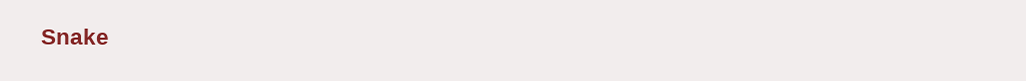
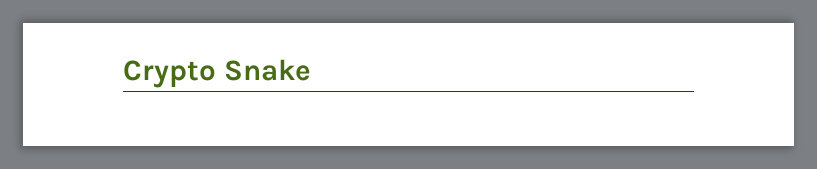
- Snake
+ Crypto Snake

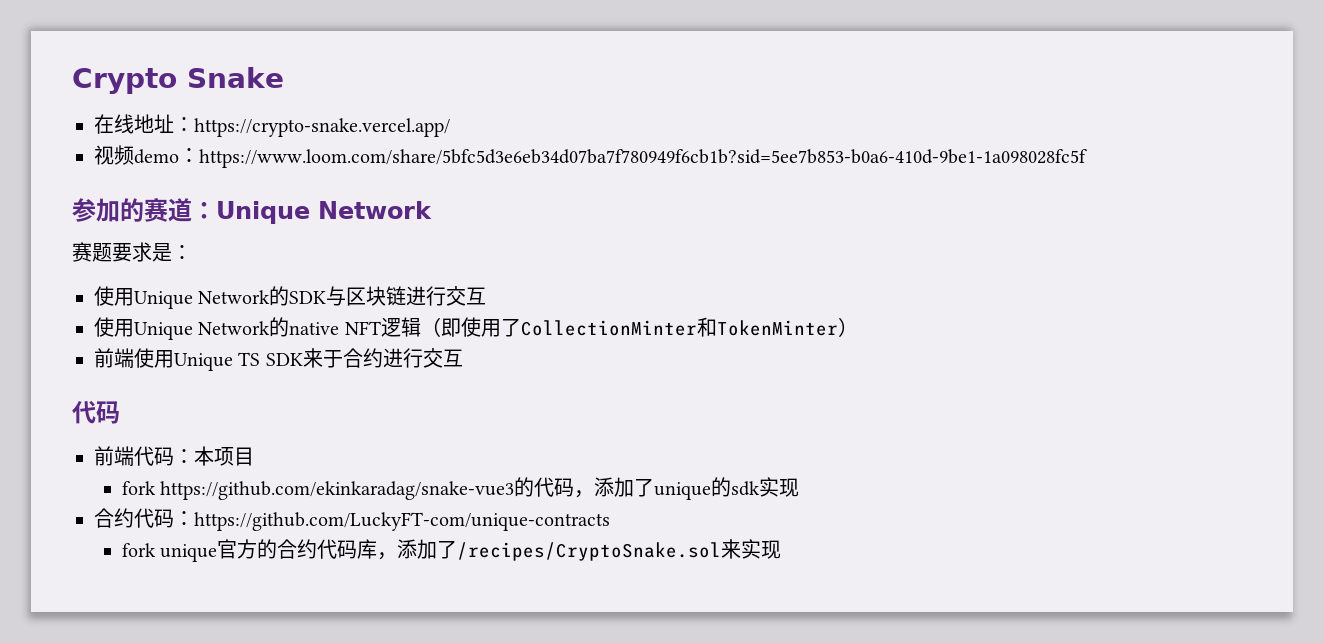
+ 在线地址：https://crypto-snake.vercel.app/
+ 视频demo：https://www.loom.com/share/5bfc5d3e6eb34d07ba7f780949f6cb1b?sid=5ee7b853-b0a6-410d-9be1-1a098028fc5f
+ 参加的赛道：Unique Network
+ 赛题要求是：
+ 使用Unique Network的SDK与区块链进行交互
+ 使用Unique Network的native NFT逻辑（即使用了CollectionMinter和TokenMinter）
+ 前端使用Unique TS SDK来于合约进行交互
+ 代码
+ 前端代码：本项目
+ fork https://github.com/ekinkaradag/snake-vue3的代码，添加了unique的sdk实现
+ 合约代码：https://github.com/LuckyFT-com/unique-contracts
+ fork unique官方的合约代码库，添加了/recipes/CryptoSnake.sol来实现

